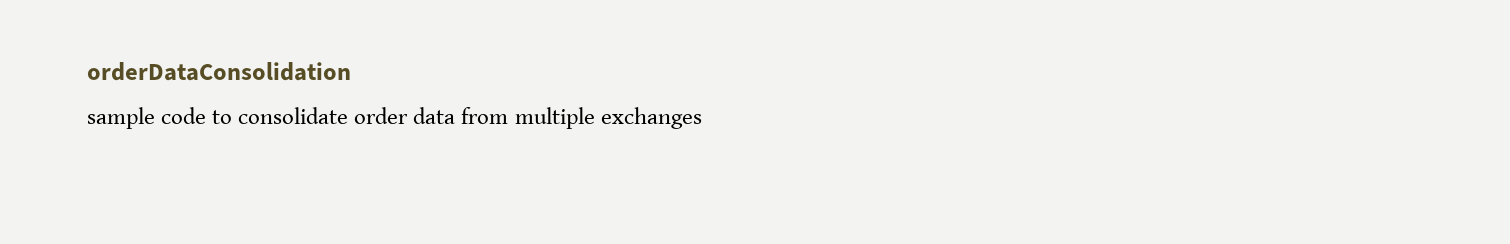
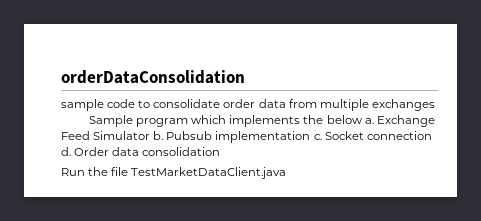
+ Sample program which implements the below a. Exchange Feed Simulator b. Pubsub implementation c. Socket connection d. Order data consolidation
+ Run the file TestMarketDataClient.java

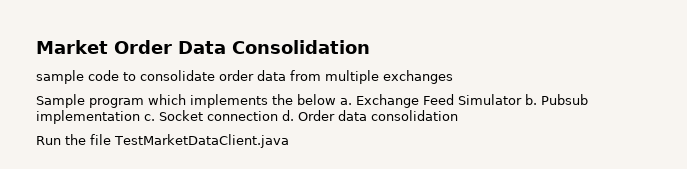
- orderDataConsolidation
+ Market Order Data Consolidation

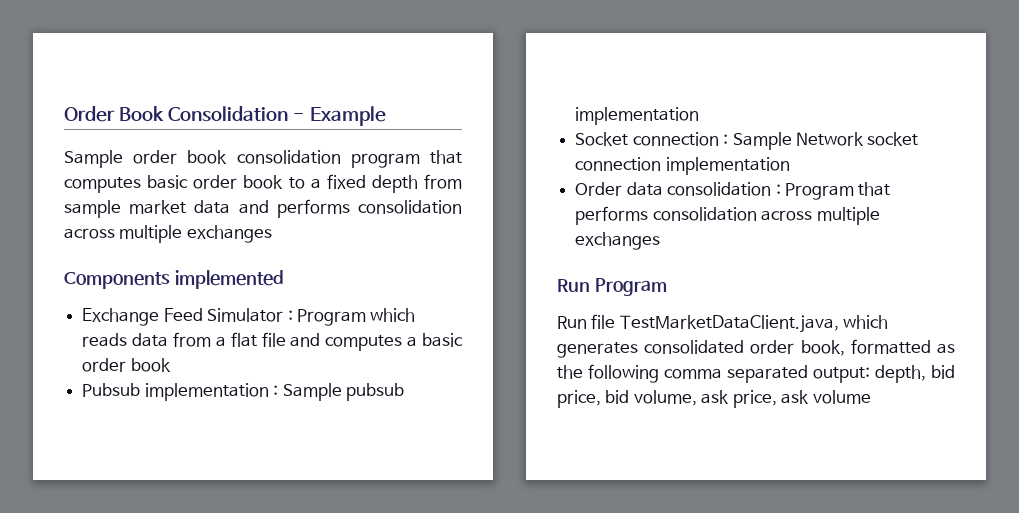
- Market Order Data Consolidation
- sample code to consolidate order data from multiple exchanges
- Sample program which implements the below a. Exchange Feed Simulator b. Pubsub implementation c. Socket connection d. Order data consolidation
- Run the file TestMarketDataClient.java
+ Order Book Consolidation - Example
+ Sample order book consolidation program that computes basic order book to a fixed depth from sample market data and performs consolidation across multiple exchanges
+ Components implemented
+ Exchange Feed Simulator : Program which reads data from a flat file and computes a basic order book
+ Pubsub implementation : Sample pubsub implementation
+ Socket connection : Sample Network socket connection implementation
+ Order data consolidation : Program that performs consolidation across multiple exchanges
+ Run Program
+ Run file TestMarketDataClient.java, which generates consolidated order book, formatted as the following comma separated output: depth, bid price, bid volume, ask price, ask volume

